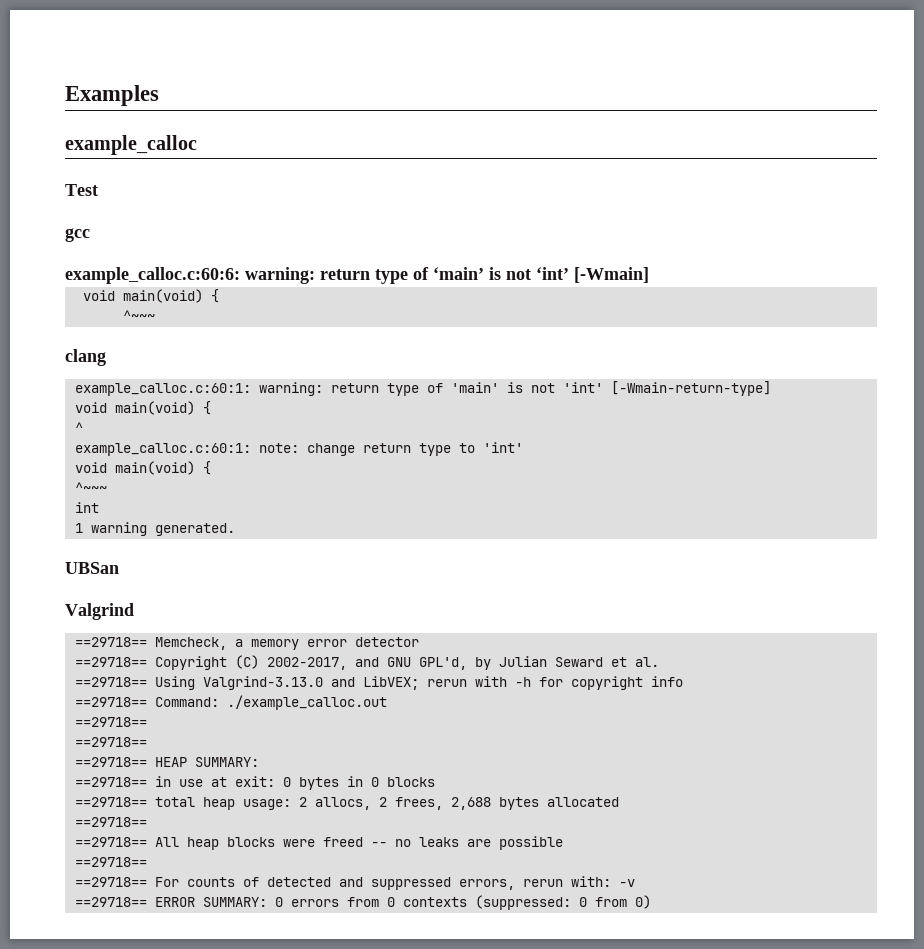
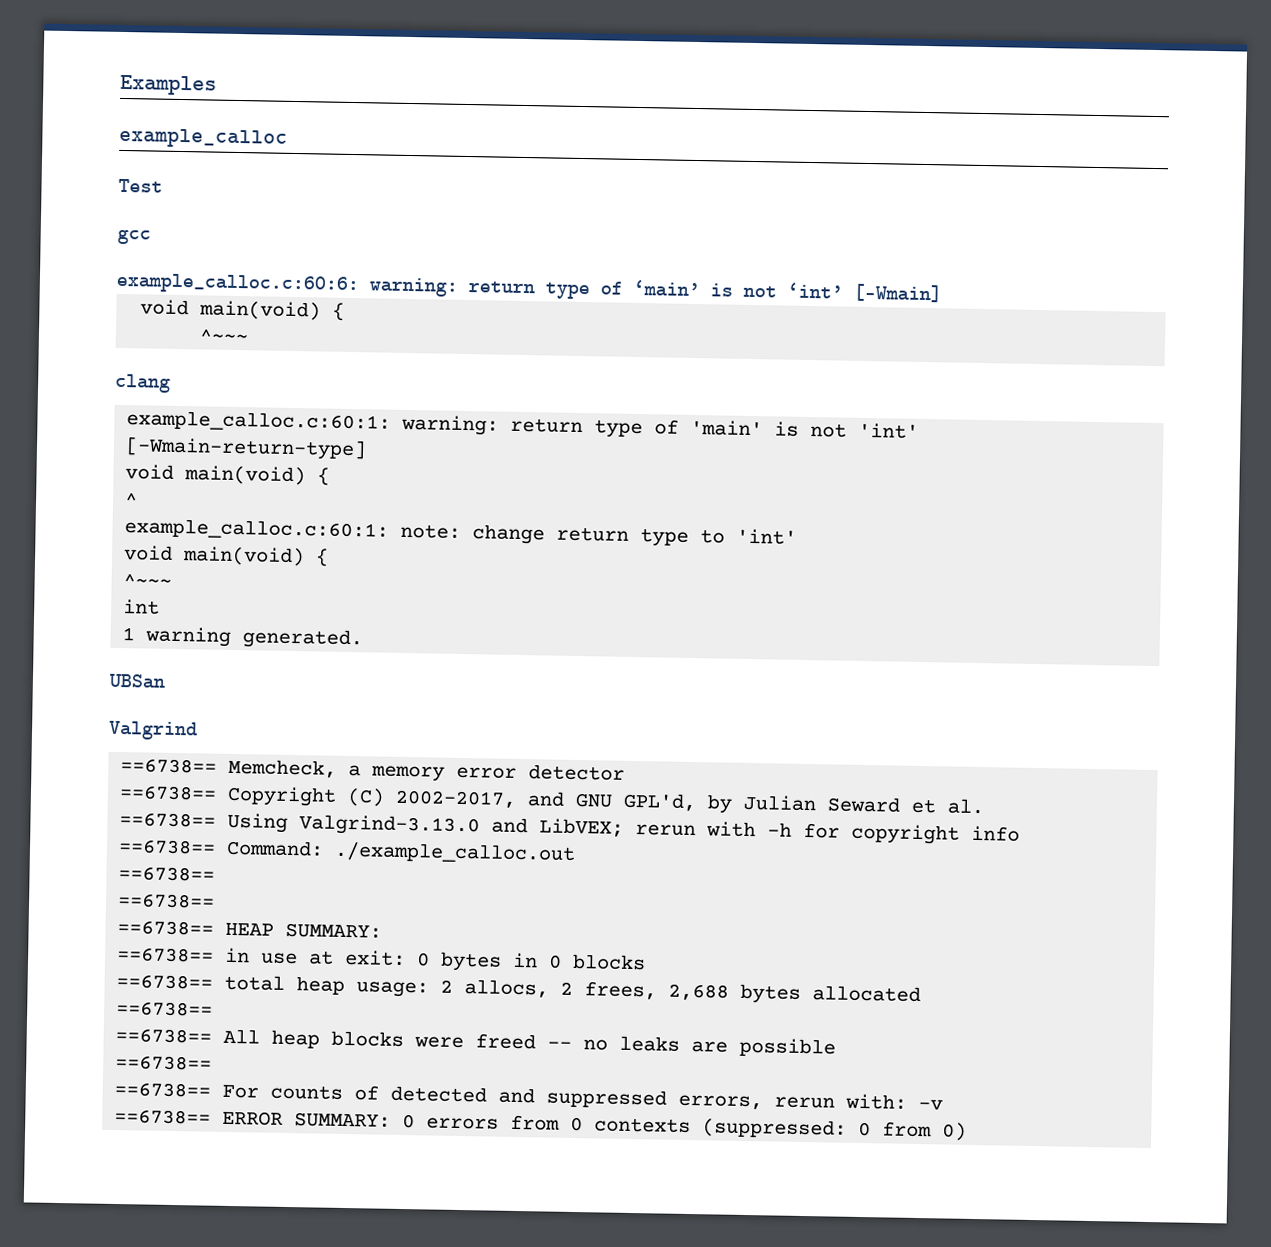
- ==29718== Memcheck, a memory error detector
+ ==6738== Memcheck, a memory error detector
- ==29718== Copyright (C) 2002-2017, and GNU GPL'd, by Julian Seward et al.
+ ==6738== Copyright (C) 2002-2017, and GNU GPL'd, by Julian Seward et al.
- ==29718== Using Valgrind-3.13.0 and LibVEX; rerun with -h for copyright info
+ ==6738== Using Valgrind-3.13.0 and LibVEX; rerun with -h for copyright info
- ==29718== Command: ./example_calloc.out
- ==29718==
- ==29718==
- ==29718== HEAP SUMMARY:
+ ==6738== Command: ./example_calloc.out
+ ==6738==
+ ==6738==
+ ==6738== HEAP SUMMARY:
- ==29718== in use at exit: 0 bytes in 0 blocks
+ ==6738== in use at exit: 0 bytes in 0 blocks
- ==29718== total heap usage: 2 allocs, 2 frees, 2,688 bytes allocated
- ==29718==
- ==29718== All heap blocks were freed -- no leaks are possible
- ==29718==
- ==29718== For counts of detected and suppressed errors, rerun with: -v
+ ==6738== total heap usage: 2 allocs, 2 frees, 2,688 bytes allocated
+ ==6738==
+ ==6738== All heap blocks were freed -- no leaks are possible
+ ==6738==
+ ==6738== For counts of detected and suppressed errors, rerun with: -v
- ==29718== ERROR SUMMARY: 0 errors from 0 contexts (suppressed: 0 from 0)
+ ==6738== ERROR SUMMARY: 0 errors from 0 contexts (suppressed: 0 from 0)

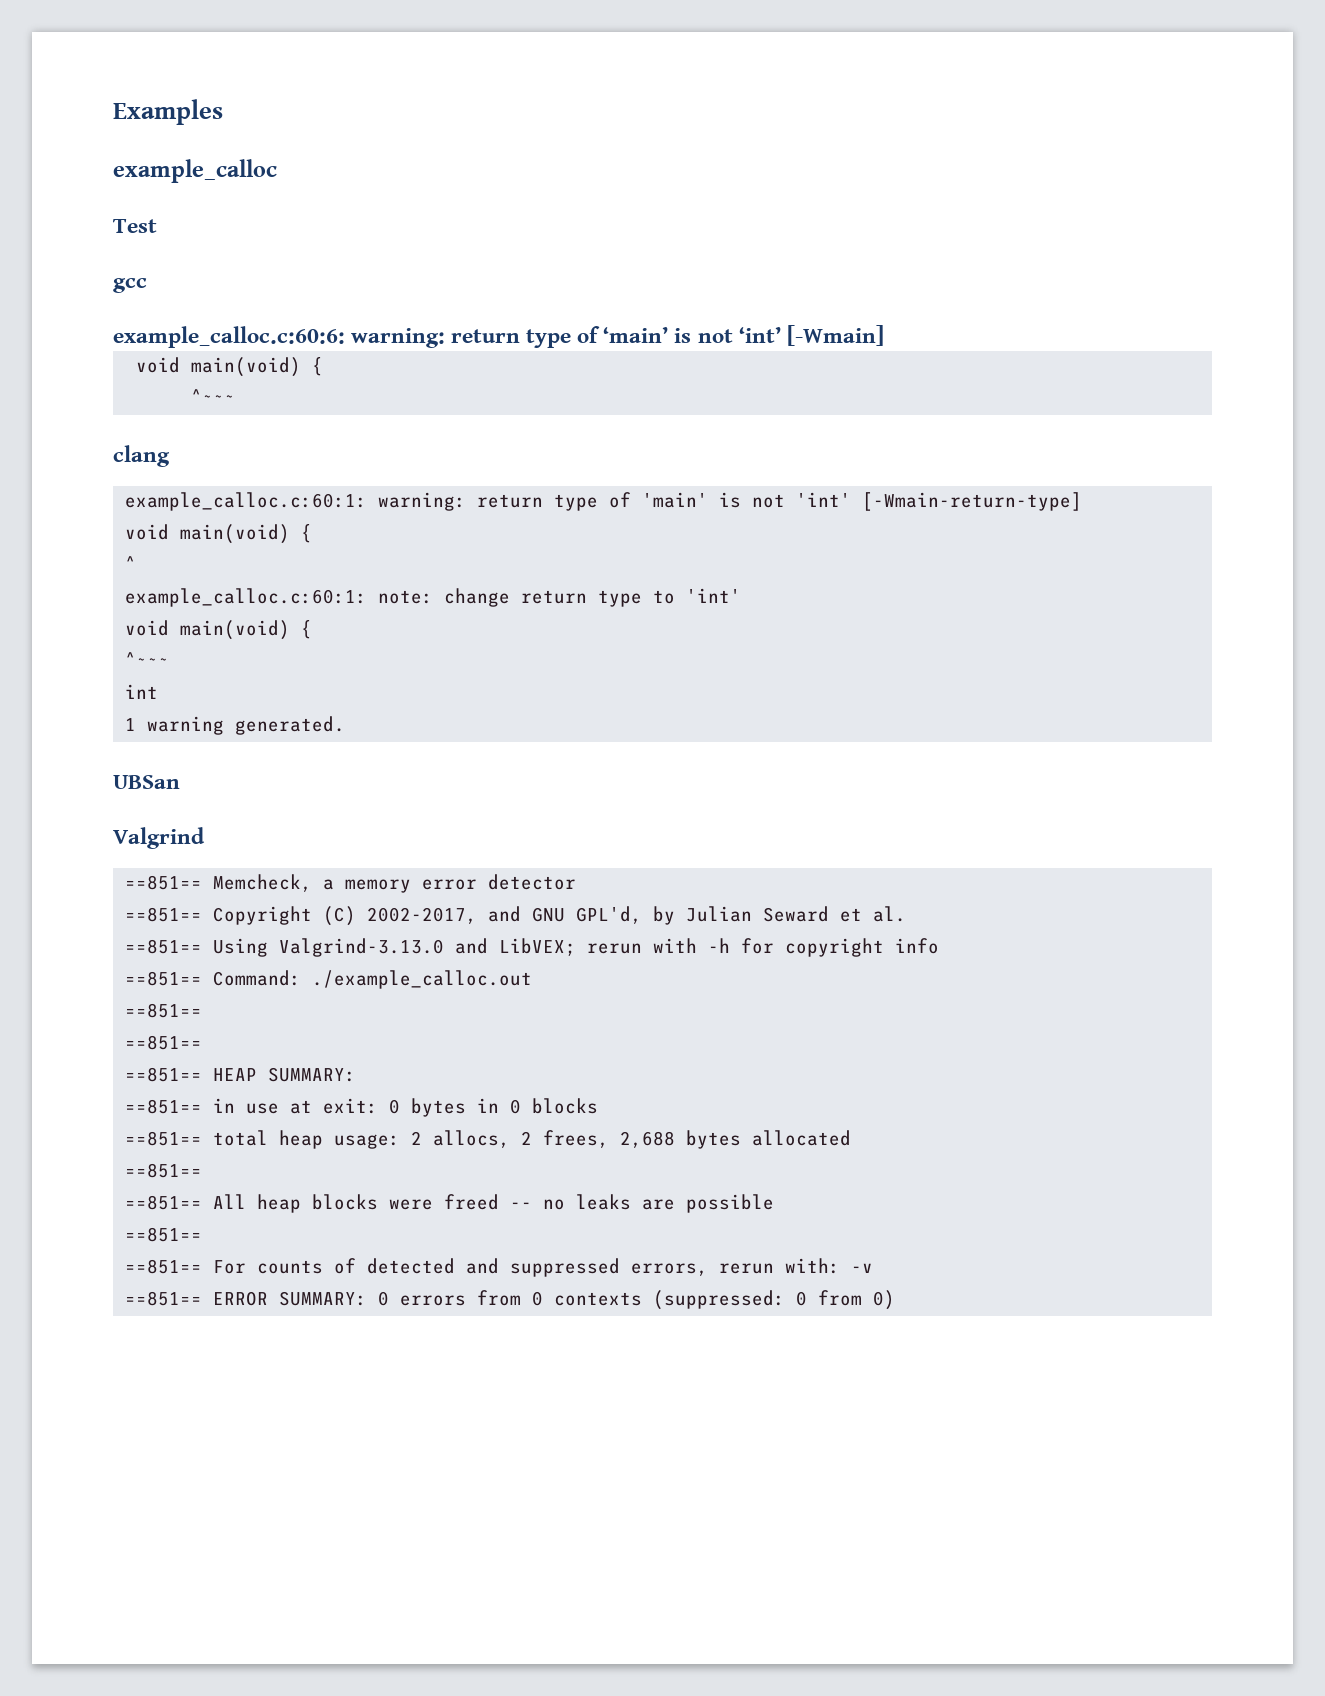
- ==6738== Memcheck, a memory error detector
+ ==851== Memcheck, a memory error detector
- ==6738== Copyright (C) 2002-2017, and GNU GPL'd, by Julian Seward et al.
+ ==851== Copyright (C) 2002-2017, and GNU GPL'd, by Julian Seward et al.
- ==6738== Using Valgrind-3.13.0 and LibVEX; rerun with -h for copyright info
+ ==851== Using Valgrind-3.13.0 and LibVEX; rerun with -h for copyright info
- ==6738== Command: ./example_calloc.out
- ==6738==
- ==6738==
- ==6738== HEAP SUMMARY:
+ ==851== Command: ./example_calloc.out
+ ==851==
+ ==851==
+ ==851== HEAP SUMMARY:
- ==6738== in use at exit: 0 bytes in 0 blocks
+ ==851== in use at exit: 0 bytes in 0 blocks
- ==6738== total heap usage: 2 allocs, 2 frees, 2,688 bytes allocated
- ==6738==
- ==6738== All heap blocks were freed -- no leaks are possible
- ==6738==
- ==6738== For counts of detected and suppressed errors, rerun with: -v
+ ==851== total heap usage: 2 allocs, 2 frees, 2,688 bytes allocated
+ ==851==
+ ==851== All heap blocks were freed -- no leaks are possible
+ ==851==
+ ==851== For counts of detected and suppressed errors, rerun with: -v
- ==6738== ERROR SUMMARY: 0 errors from 0 contexts (suppressed: 0 from 0)
+ ==851== ERROR SUMMARY: 0 errors from 0 contexts (suppressed: 0 from 0)

